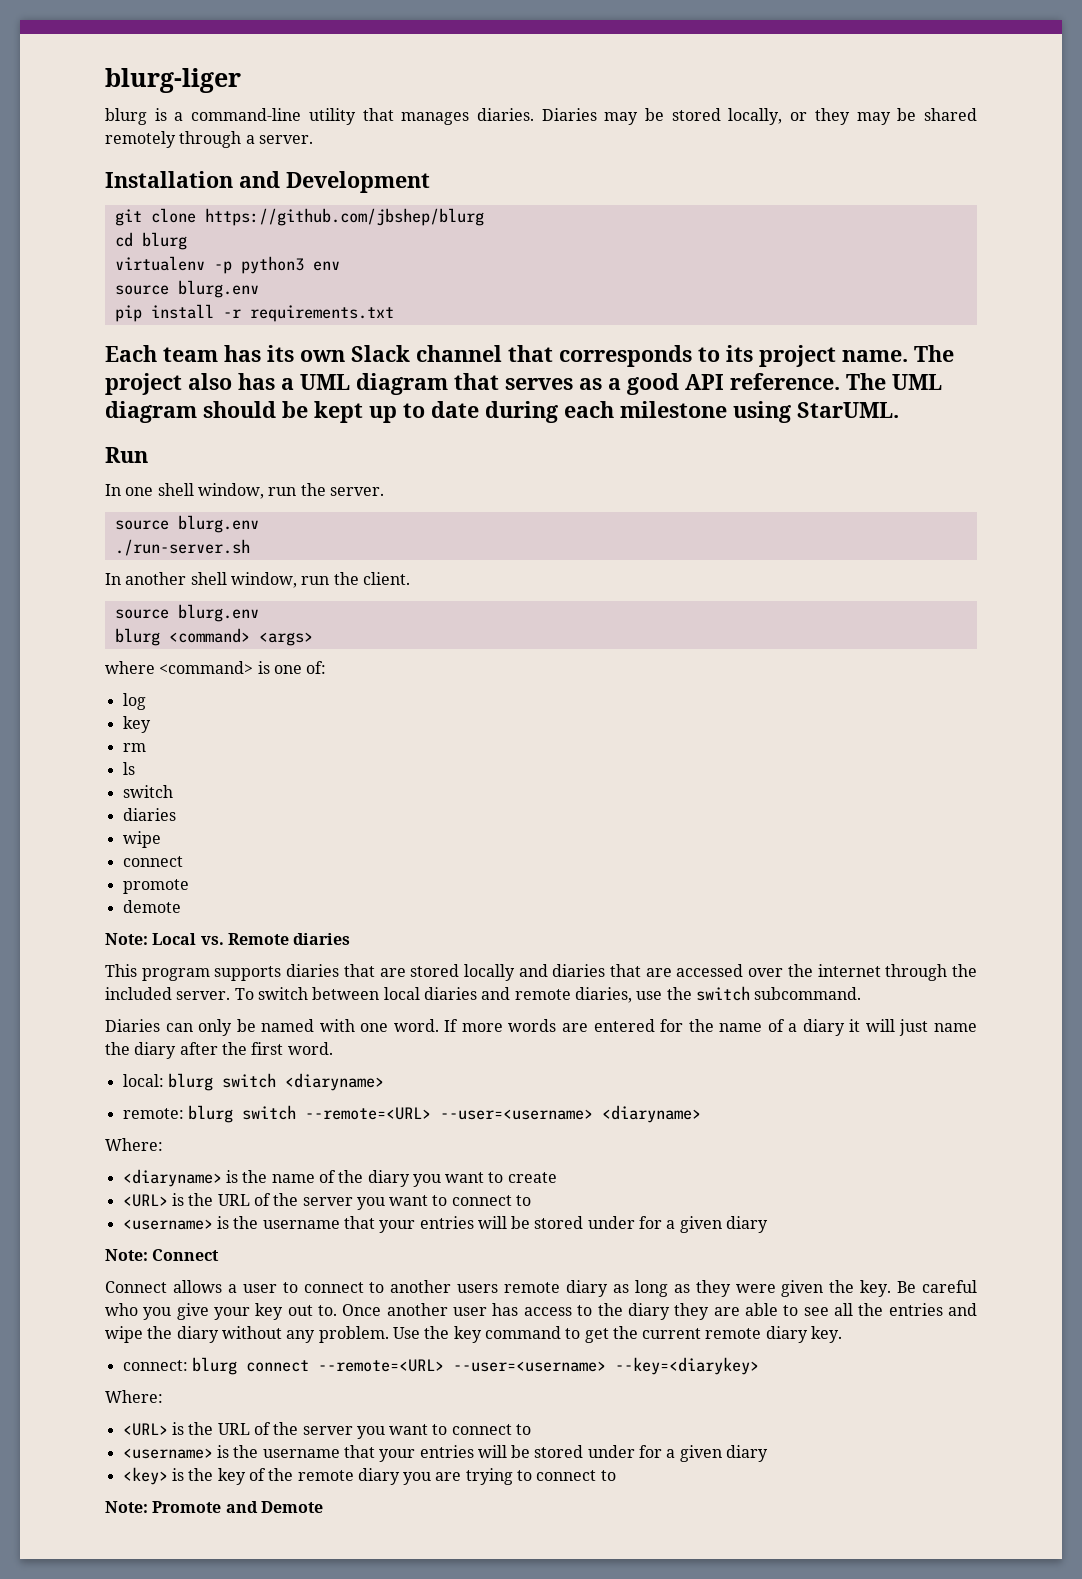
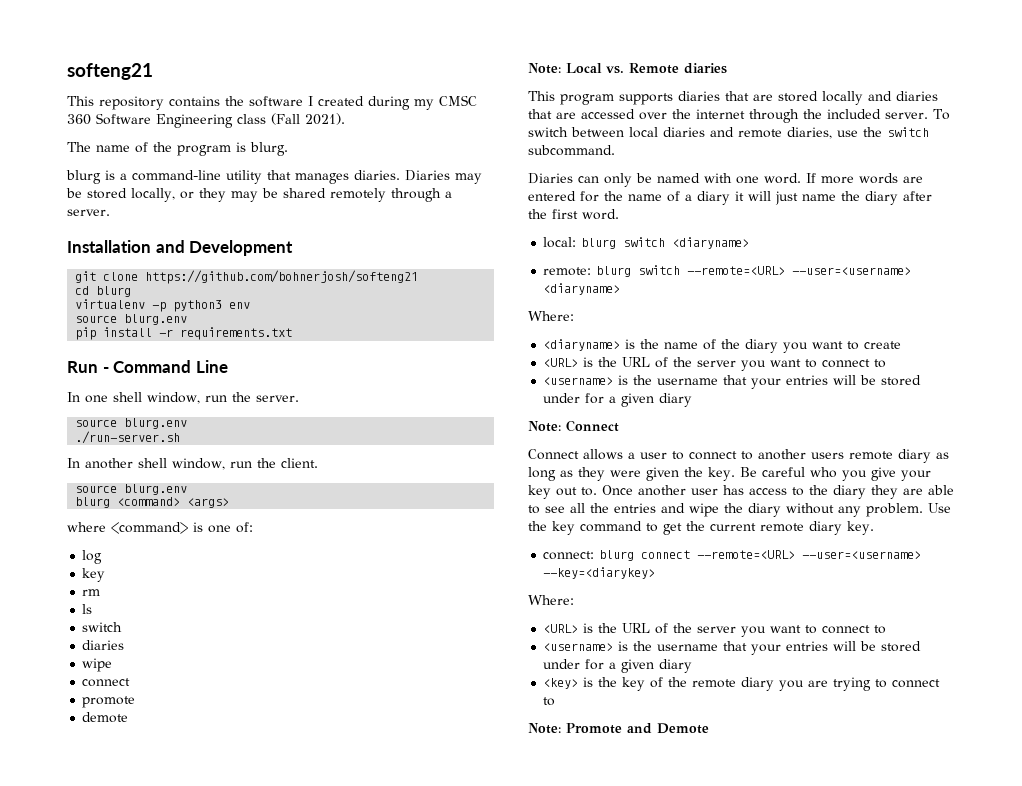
- blurg-liger
+ softeng21
+ This repository contains the software I created during my CMSC 360 Software Engineering class (Fall 2021).
+ The name of the program is blurg.
- git clone https://github.com/jbshep/blurg
+ git clone https://github.com/bohnerjosh/softeng21
- Each team has its own Slack channel that corresponds to its project name. The project also has a UML diagram that serves as a good API reference. The UML diagram should be kept up to date during each milestone using StarUML.
- Run
+ Run - Command Line

